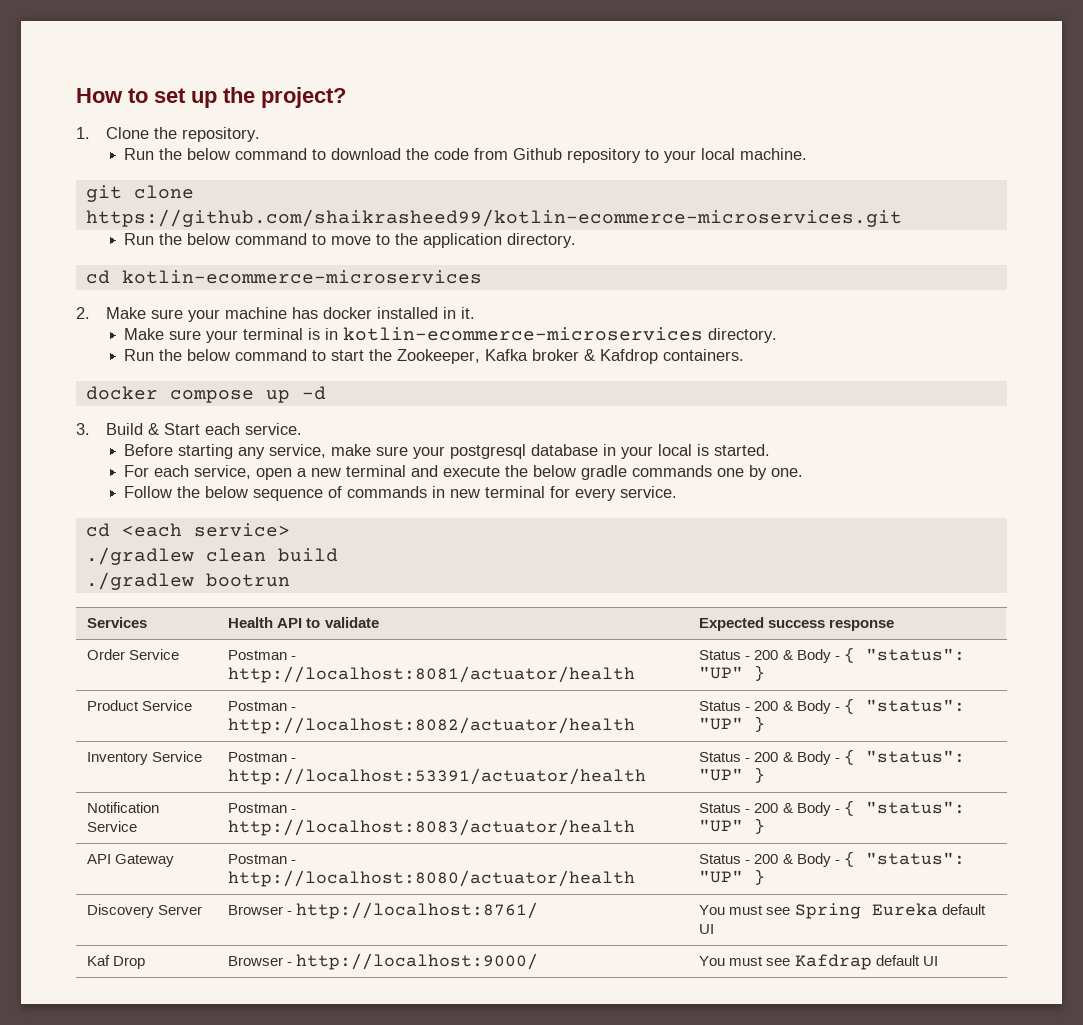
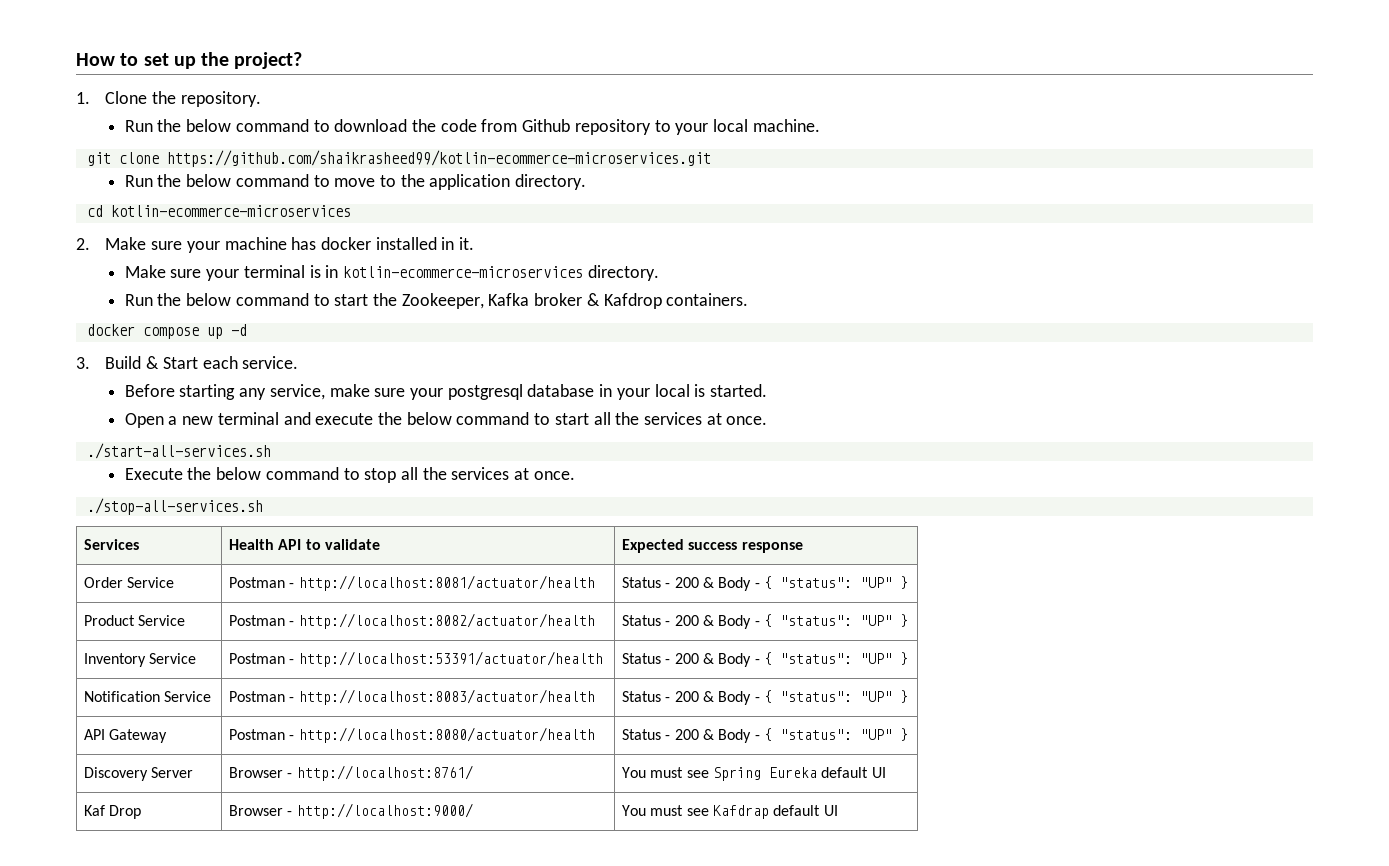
- For each service, open a new terminal and execute the below gradle commands one by one.
- Follow the below sequence of commands in new terminal for every service.
- cd <each service>
- ./gradlew clean build
- ./gradlew bootrun
+ Open a new terminal and execute the below command to start all the services at once.
+ ./start-all-services.sh
+ Execute the below command to stop all the services at once.
+ ./stop-all-services.sh

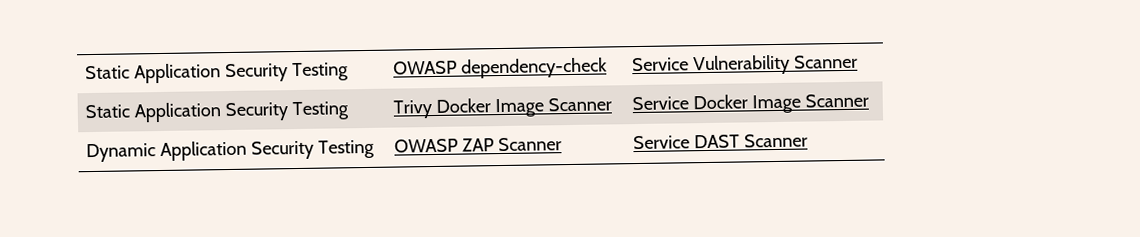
- How to set up the project?
- 1. Clone the repository.
- Run the below command to download the code from Github repository to your local machine.
- git clone https://github.com/shaikrasheed99/kotlin-ecommerce-microservices.git
- Run the below command to move to the application directory.
- cd kotlin-ecommerce-microservices
- 2. Make sure your machine has docker installed in it.
- Make sure your terminal is in kotlin-ecommerce-microservices directory.
- Run the below command to start the Zookeeper, Kafka broker & Kafdrop containers.
- docker compose up -d
- 3. Build & Start each service.
- Before starting any service, make sure your postgresql database in your local is started.
- Open a new terminal and execute the below command to start all the services at once.
- ./start-all-services.sh
- Execute the below command to stop all the services at once.
- ./stop-all-services.sh
- Services | Health API to validate | Expected success response
- Order Service | Postman - http://localhost:8081/actuator/health | Status - 200 & Body - { "status": "UP" }
- Product Service | Postman - http://localhost:8082/actuator/health | Status - 200 & Body - { "status": "UP" }
- Inventory Service | Postman - http://localhost:53391/actuator/health | Status - 200 & Body - { "status": "UP" }
- Notification Service | Postman - http://localhost:8083/actuator/health | Status - 200 & Body - { "status": "UP" }
- API Gateway | Postman - http://localhost:8080/actuator/health | Status - 200 & Body - { "status": "UP" }
- Discovery Server | Browser - http://localhost:8761/ | You must see Spring Eureka default UI
- Kaf Drop | Browser - http://localhost:9000/ | You must see Kafdrap default UI
+ Static Application Security Testing | OWASP dependency-check | Service Vulnerability Scanner
+ Static Application Security Testing | Trivy Docker Image Scanner | Service Docker Image Scanner
+ Dynamic Application Security Testing | OWASP ZAP Scanner | Service DAST Scanner

